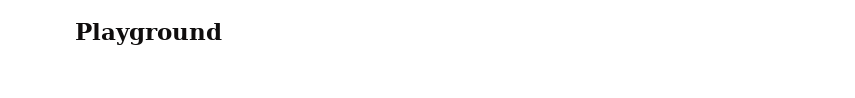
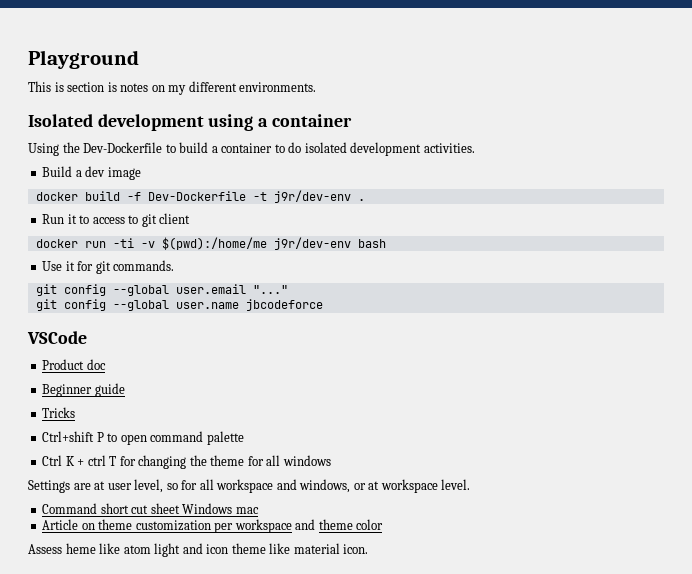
+ This is section is notes on my different environments.
+ Isolated development using a container
+ Using the Dev-Dockerfile to build a container to do isolated development activities.
+ Build a dev image
+ docker build -f Dev-Dockerfile -t j9r/dev-env .
+ Run it to access to git client
+ docker run -ti -v $(pwd):/home/me j9r/dev-env bash
+ Use it for git commands.
+ git config --global user.email "..."
+ git config --global user.name jbcodeforce
+ VSCode
+ Product doc
+ Beginner guide
+ Tricks
+ Ctrl+shift P to open command palette
+ Ctrl K + ctrl T for changing the theme for all windows
+ Settings are at user level, so for all workspace and windows, or at workspace level.
+ Command short cut sheet Windows mac
+ Article on theme customization per workspace and theme color
+ Assess heme like atom light and icon theme like material icon.

